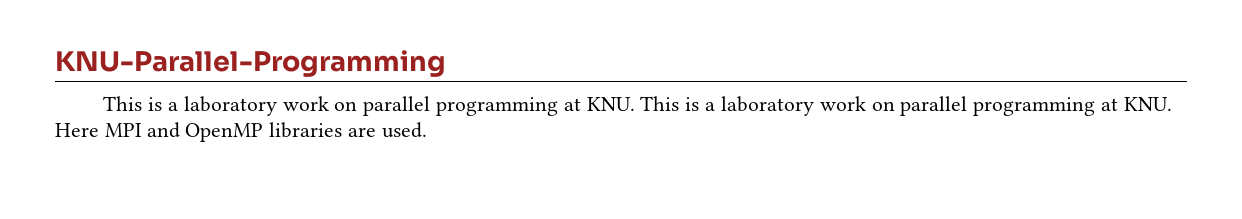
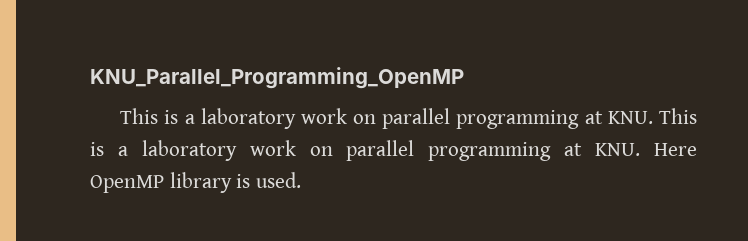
- KNU-Parallel-Programming
+ KNU_Parallel_Programming_OpenMP
- This is a laboratory work on parallel programming at KNU. This is a laboratory work on parallel programming at KNU. Here MPI and OpenMP libraries are used.
+ This is a laboratory work on parallel programming at KNU. This is a laboratory work on parallel programming at KNU. Here OpenMP library is used.

